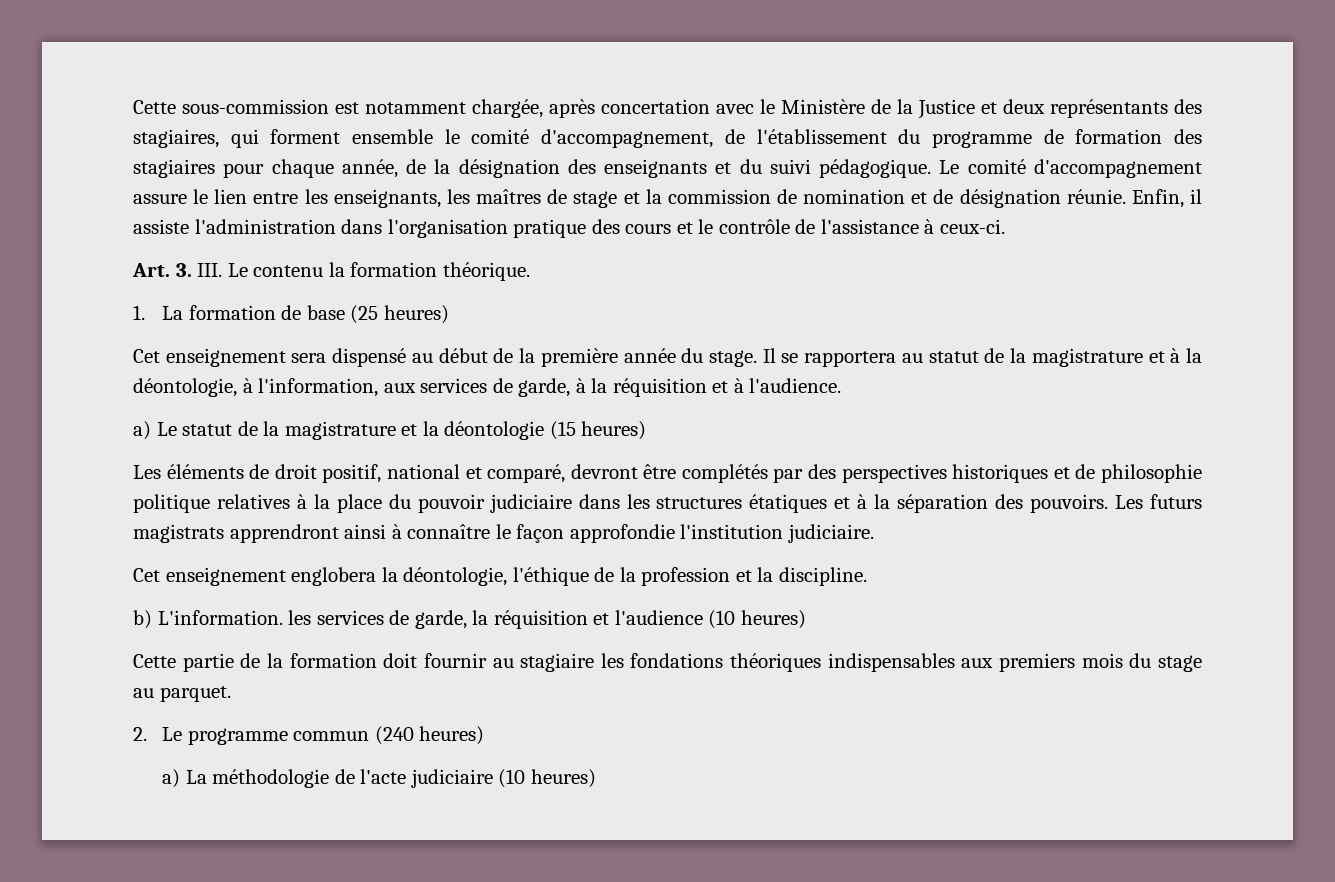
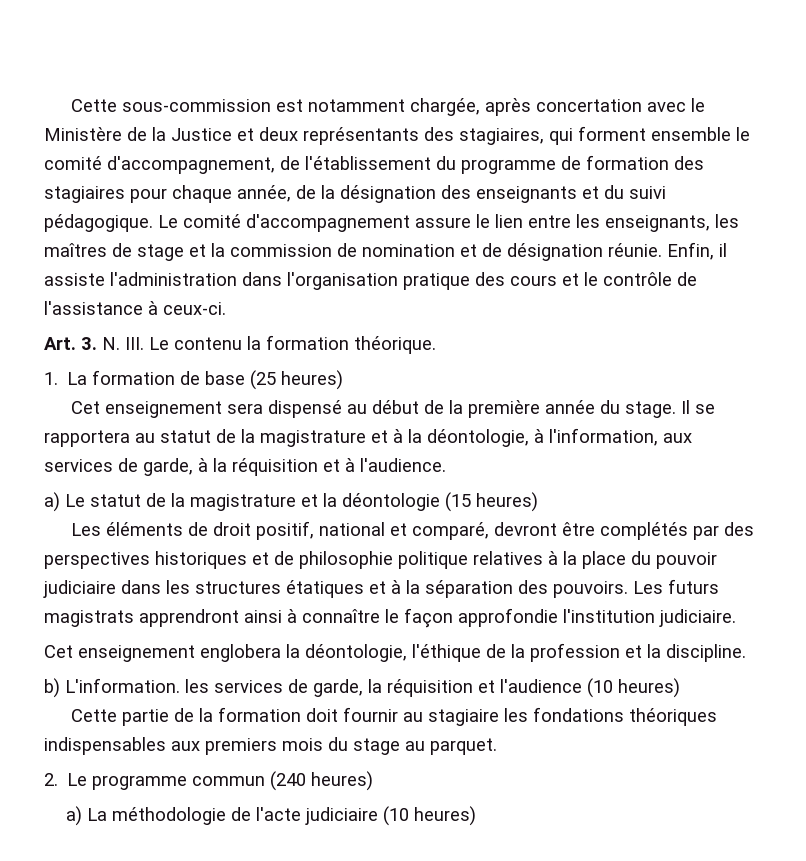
- Art. 3. III. Le contenu la formation théorique.
+ Art. 3. N. III. Le contenu la formation théorique.

